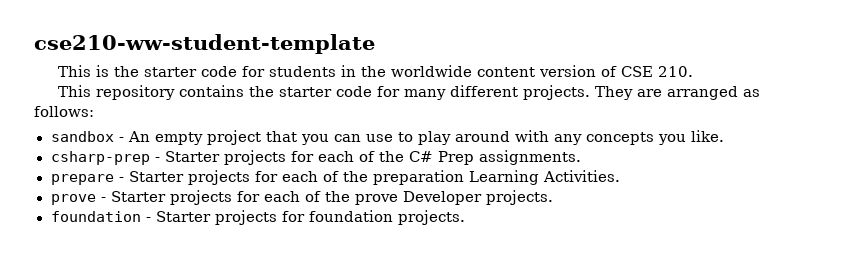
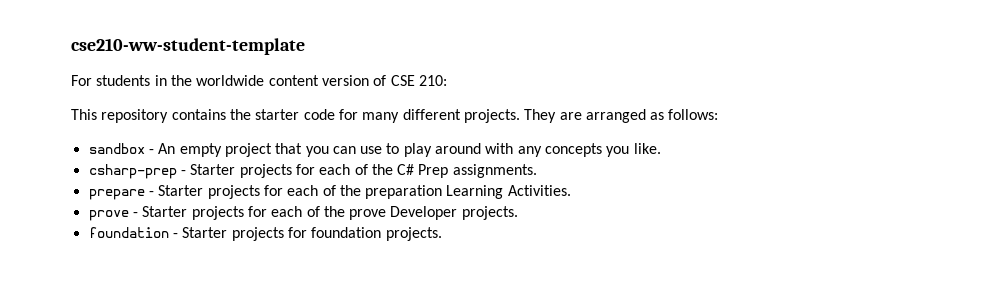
- This is the starter code for students in the worldwide content version of CSE 210.
+ For students in the worldwide content version of CSE 210:

